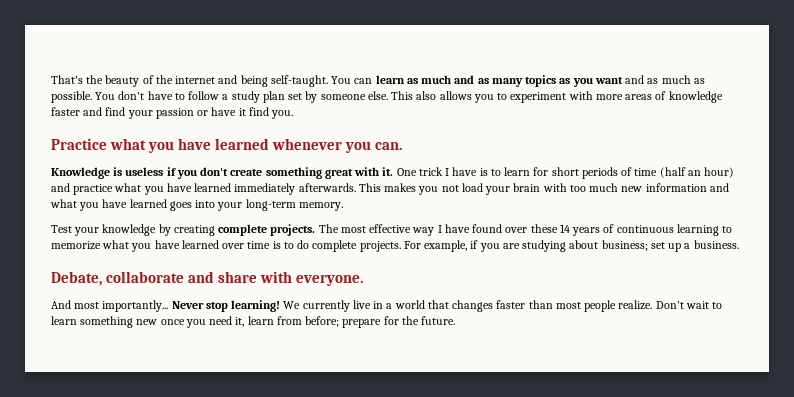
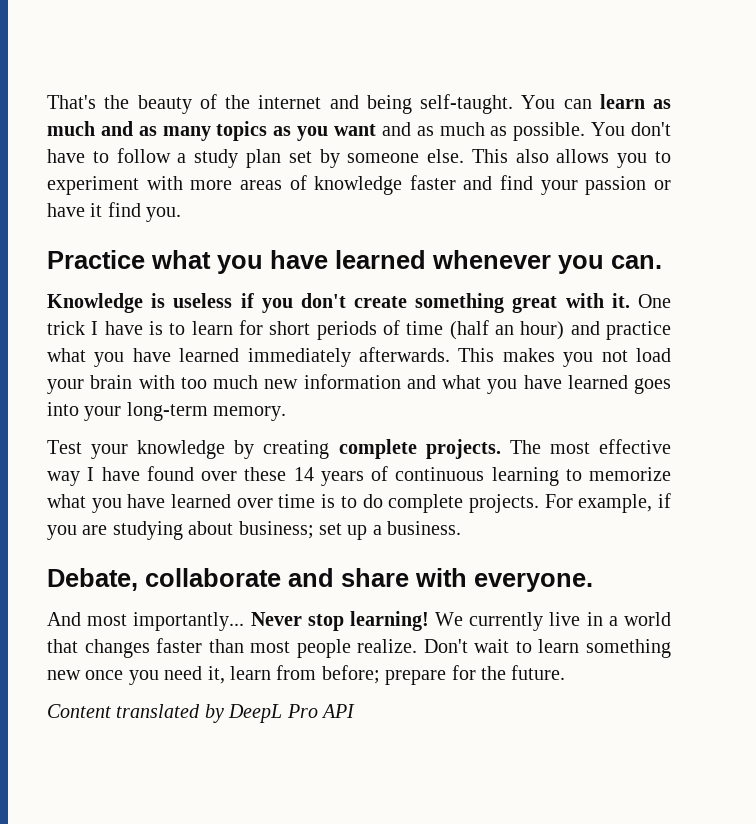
+ Content translated by DeepL Pro API

